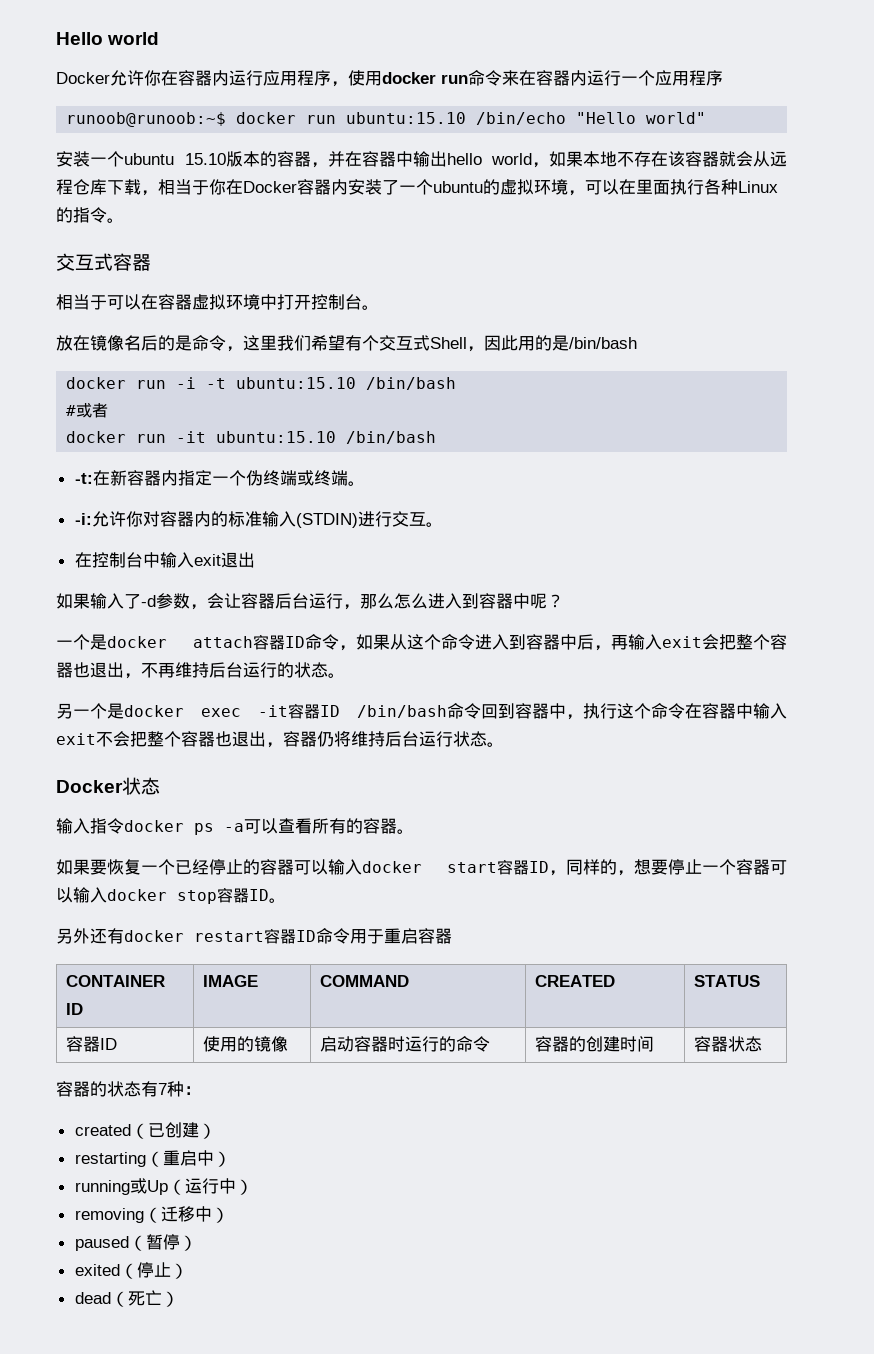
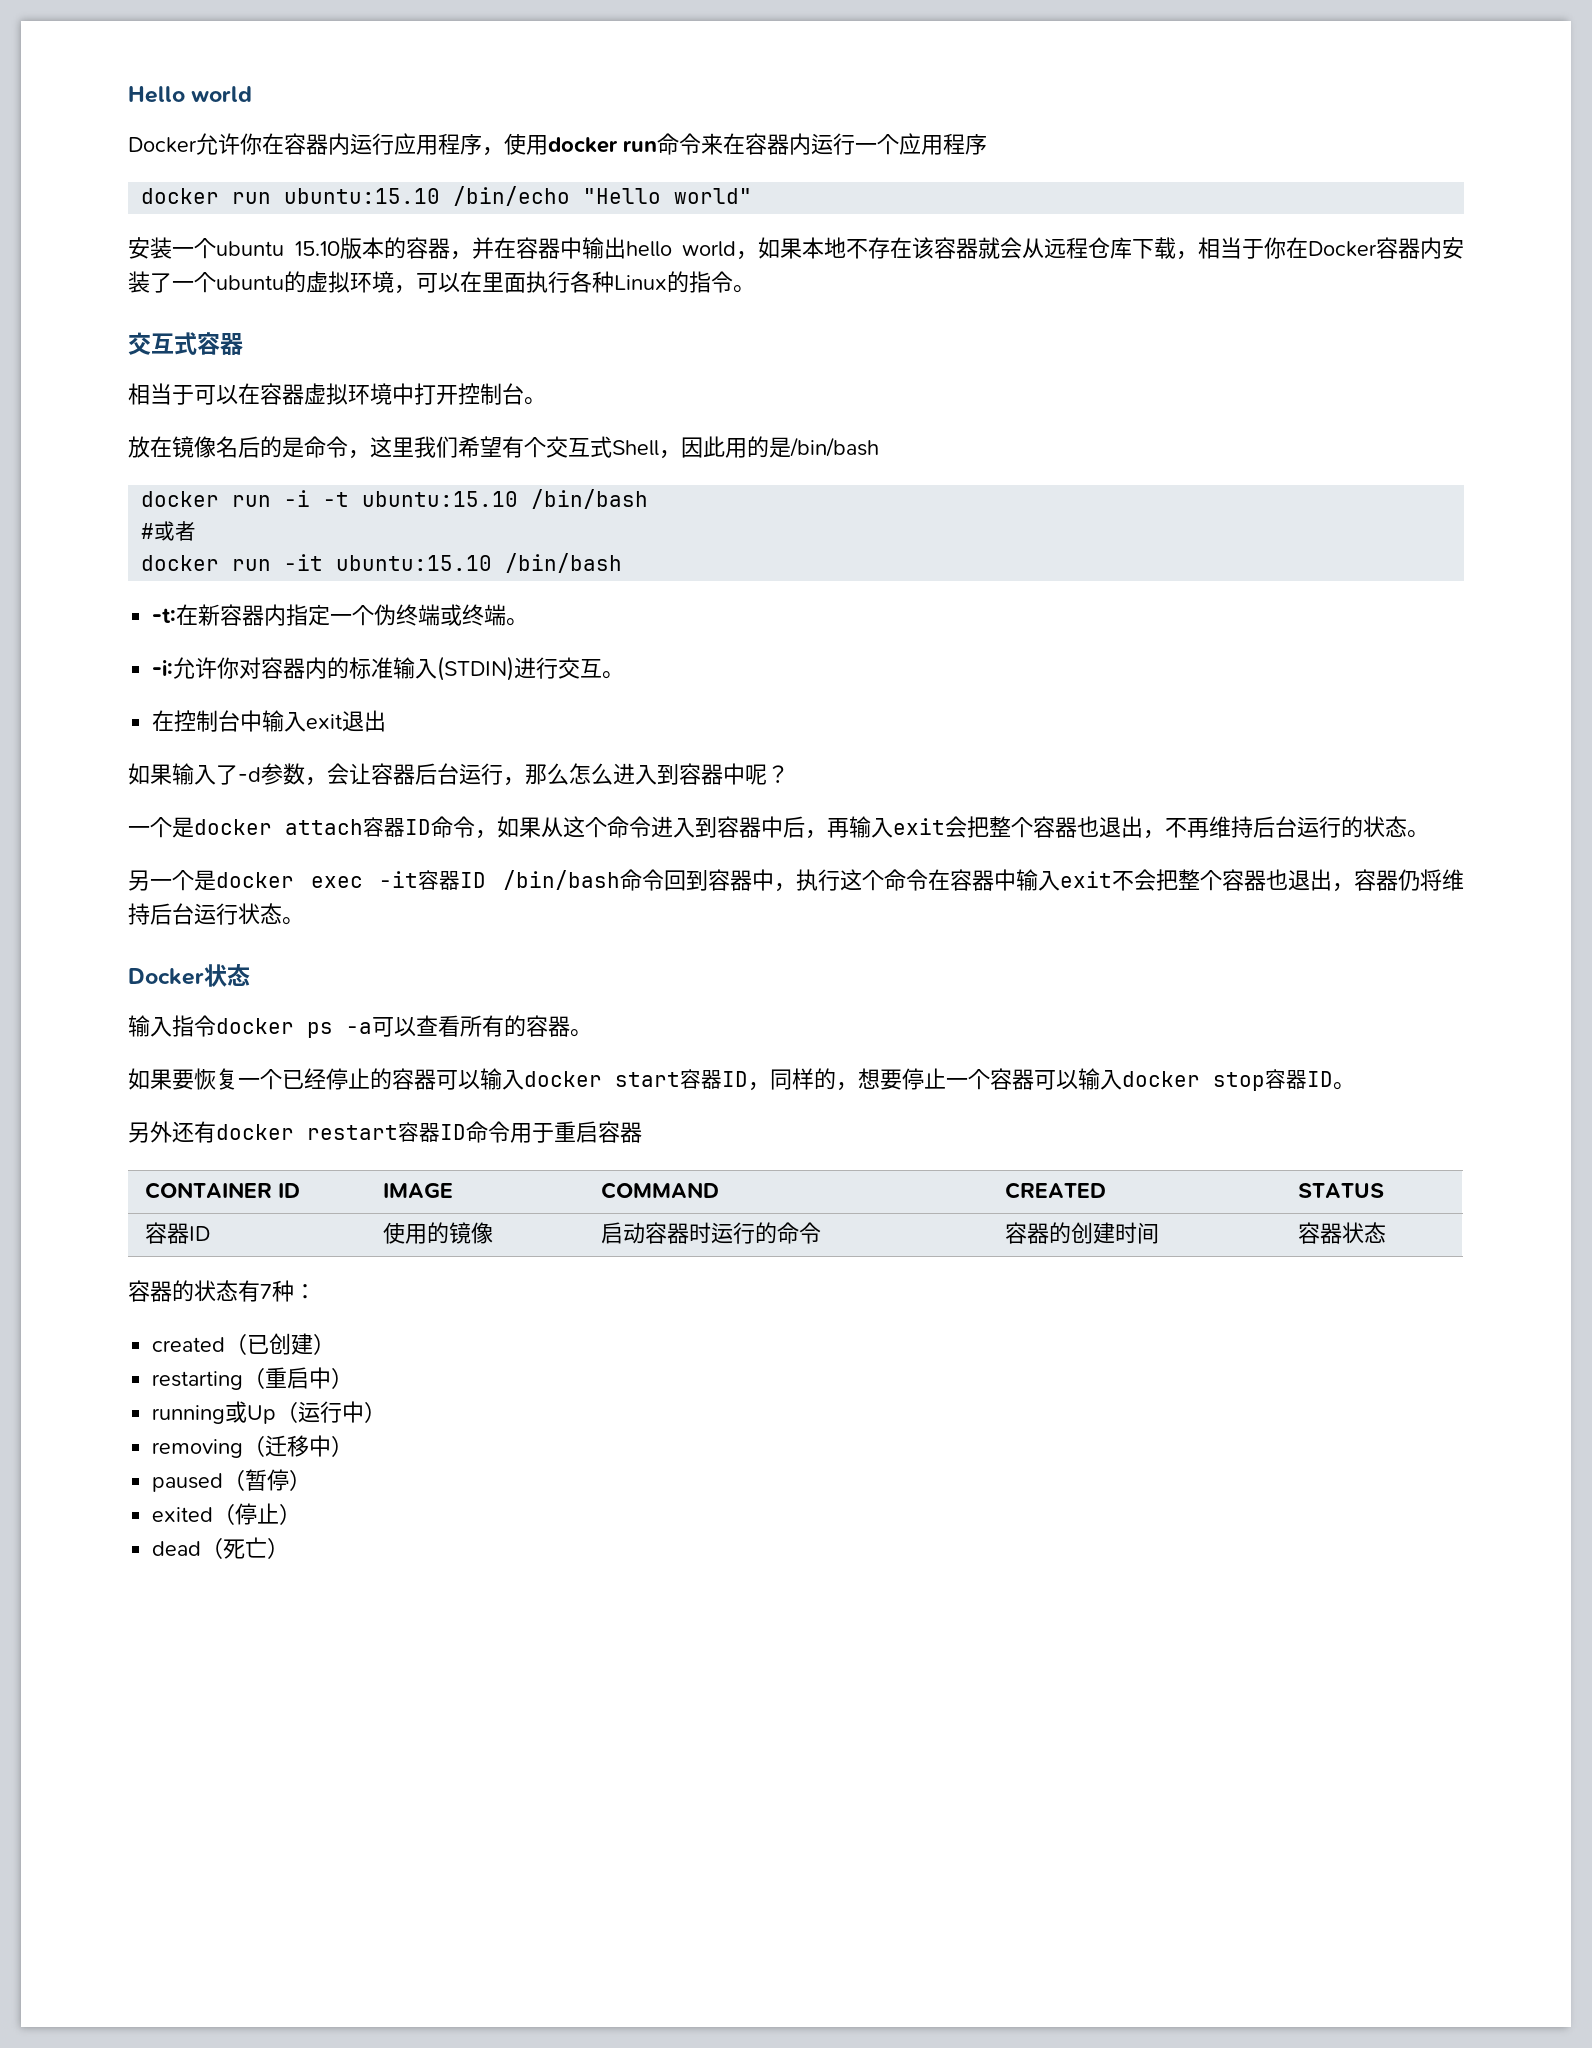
- runoob@runoob:~$ docker run ubuntu:15.10 /bin/echo "Hello world"
+ docker run ubuntu:15.10 /bin/echo "Hello world"

